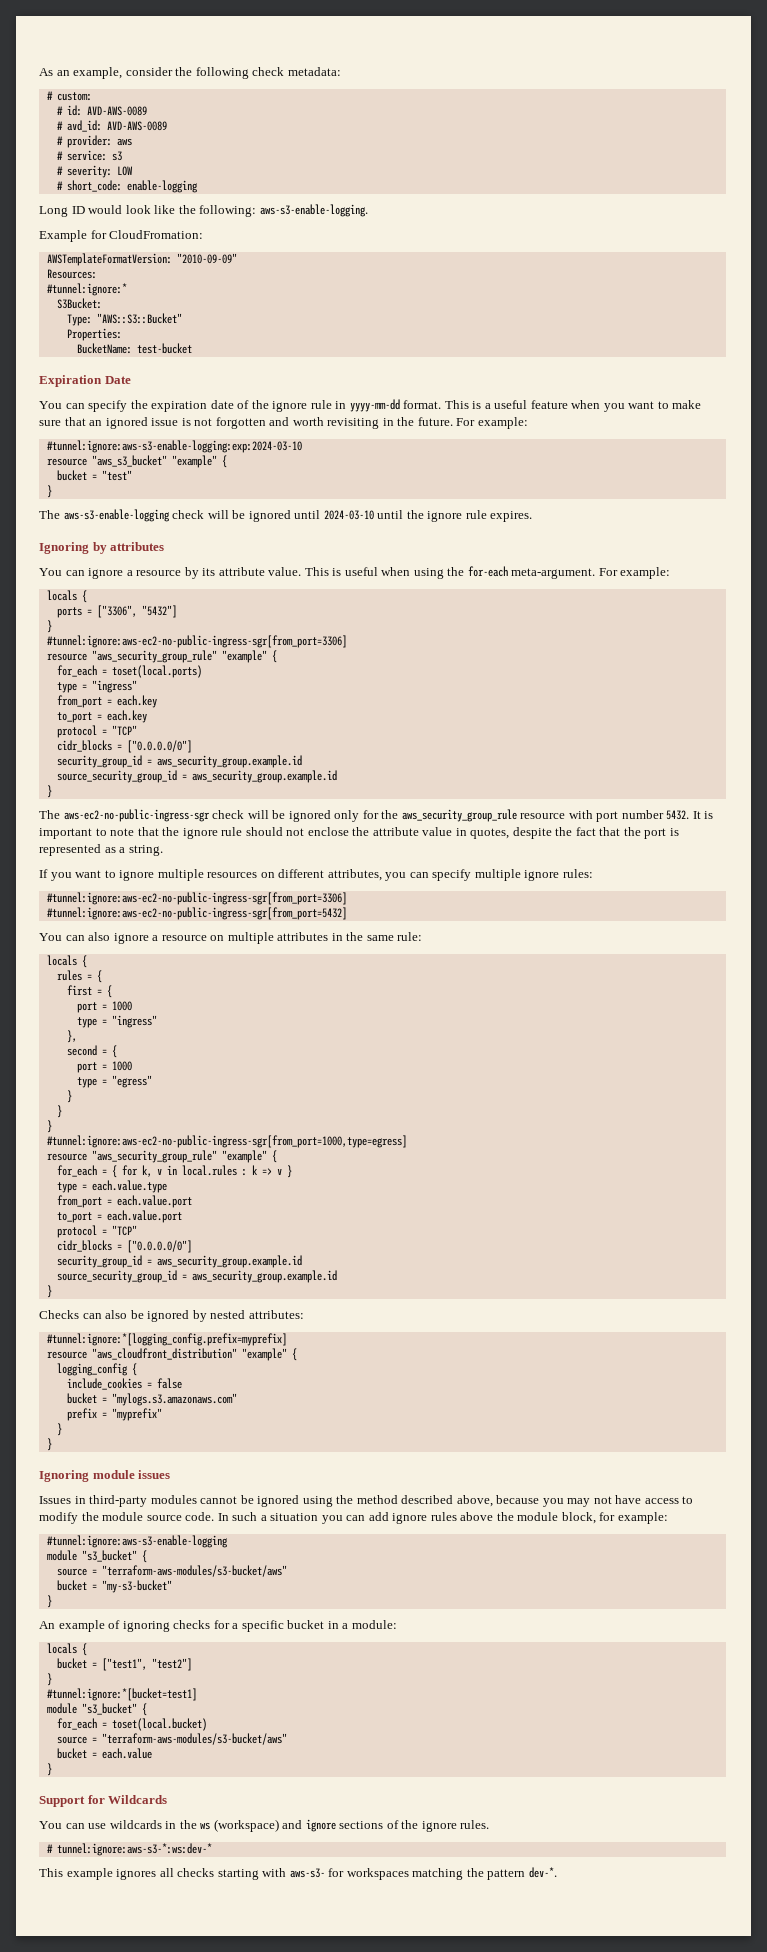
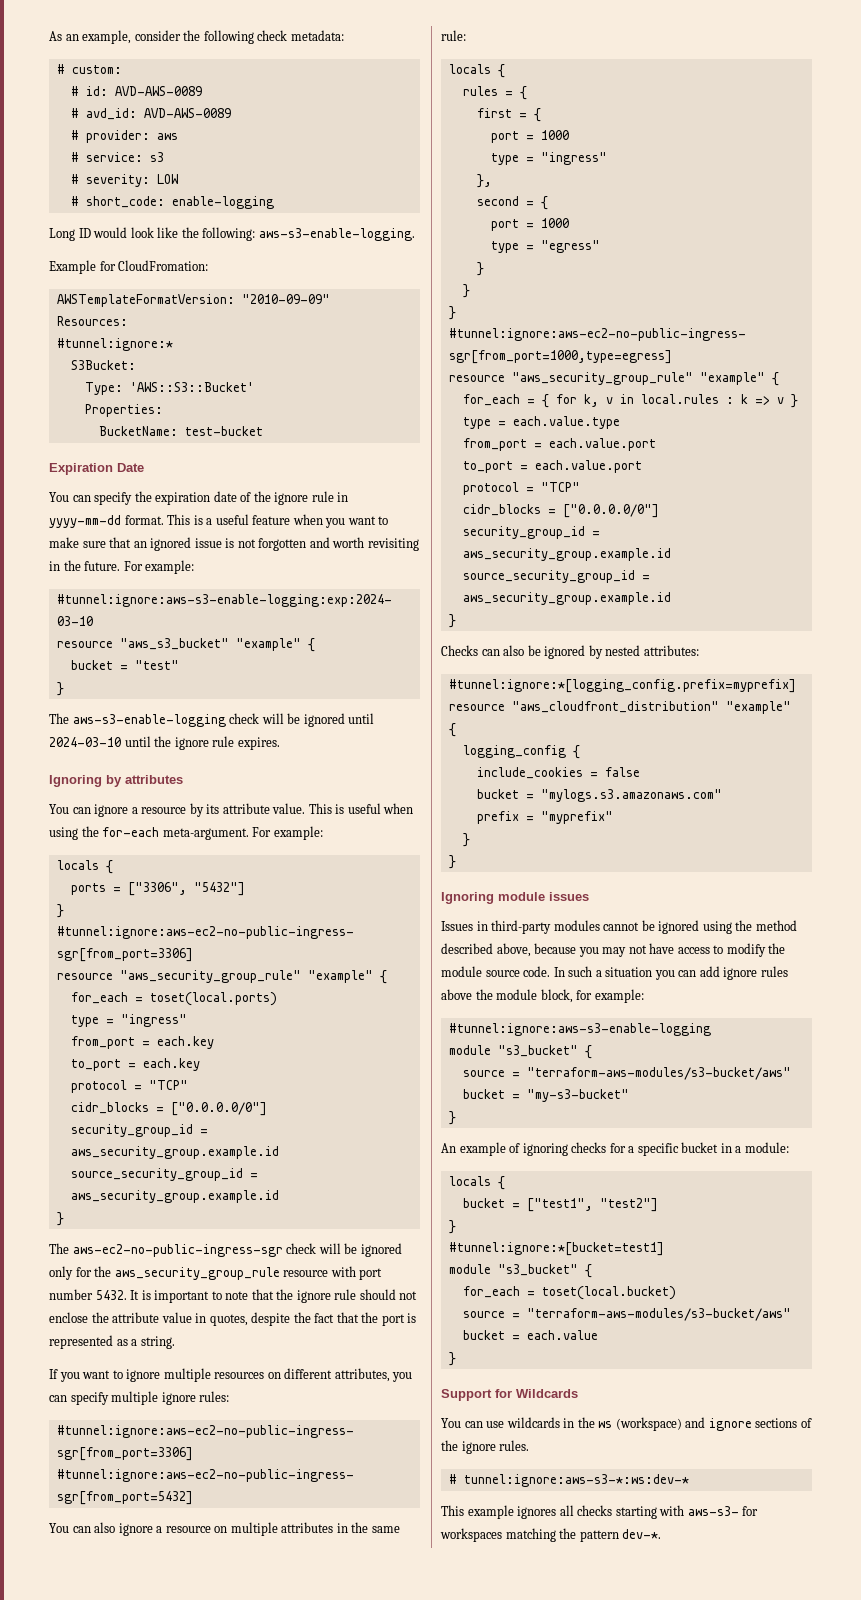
- Type: "AWS::S3::Bucket"
+ Type: 'AWS::S3::Bucket'

